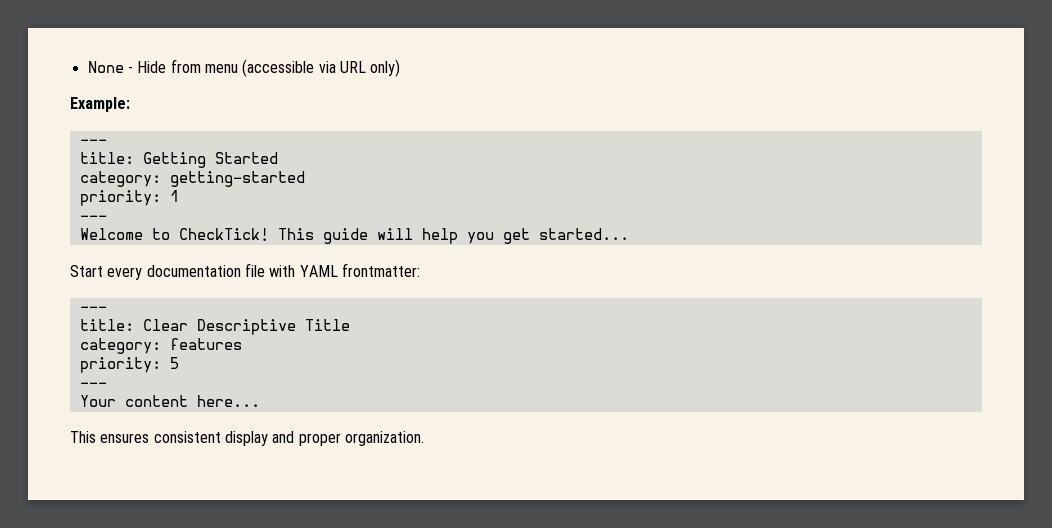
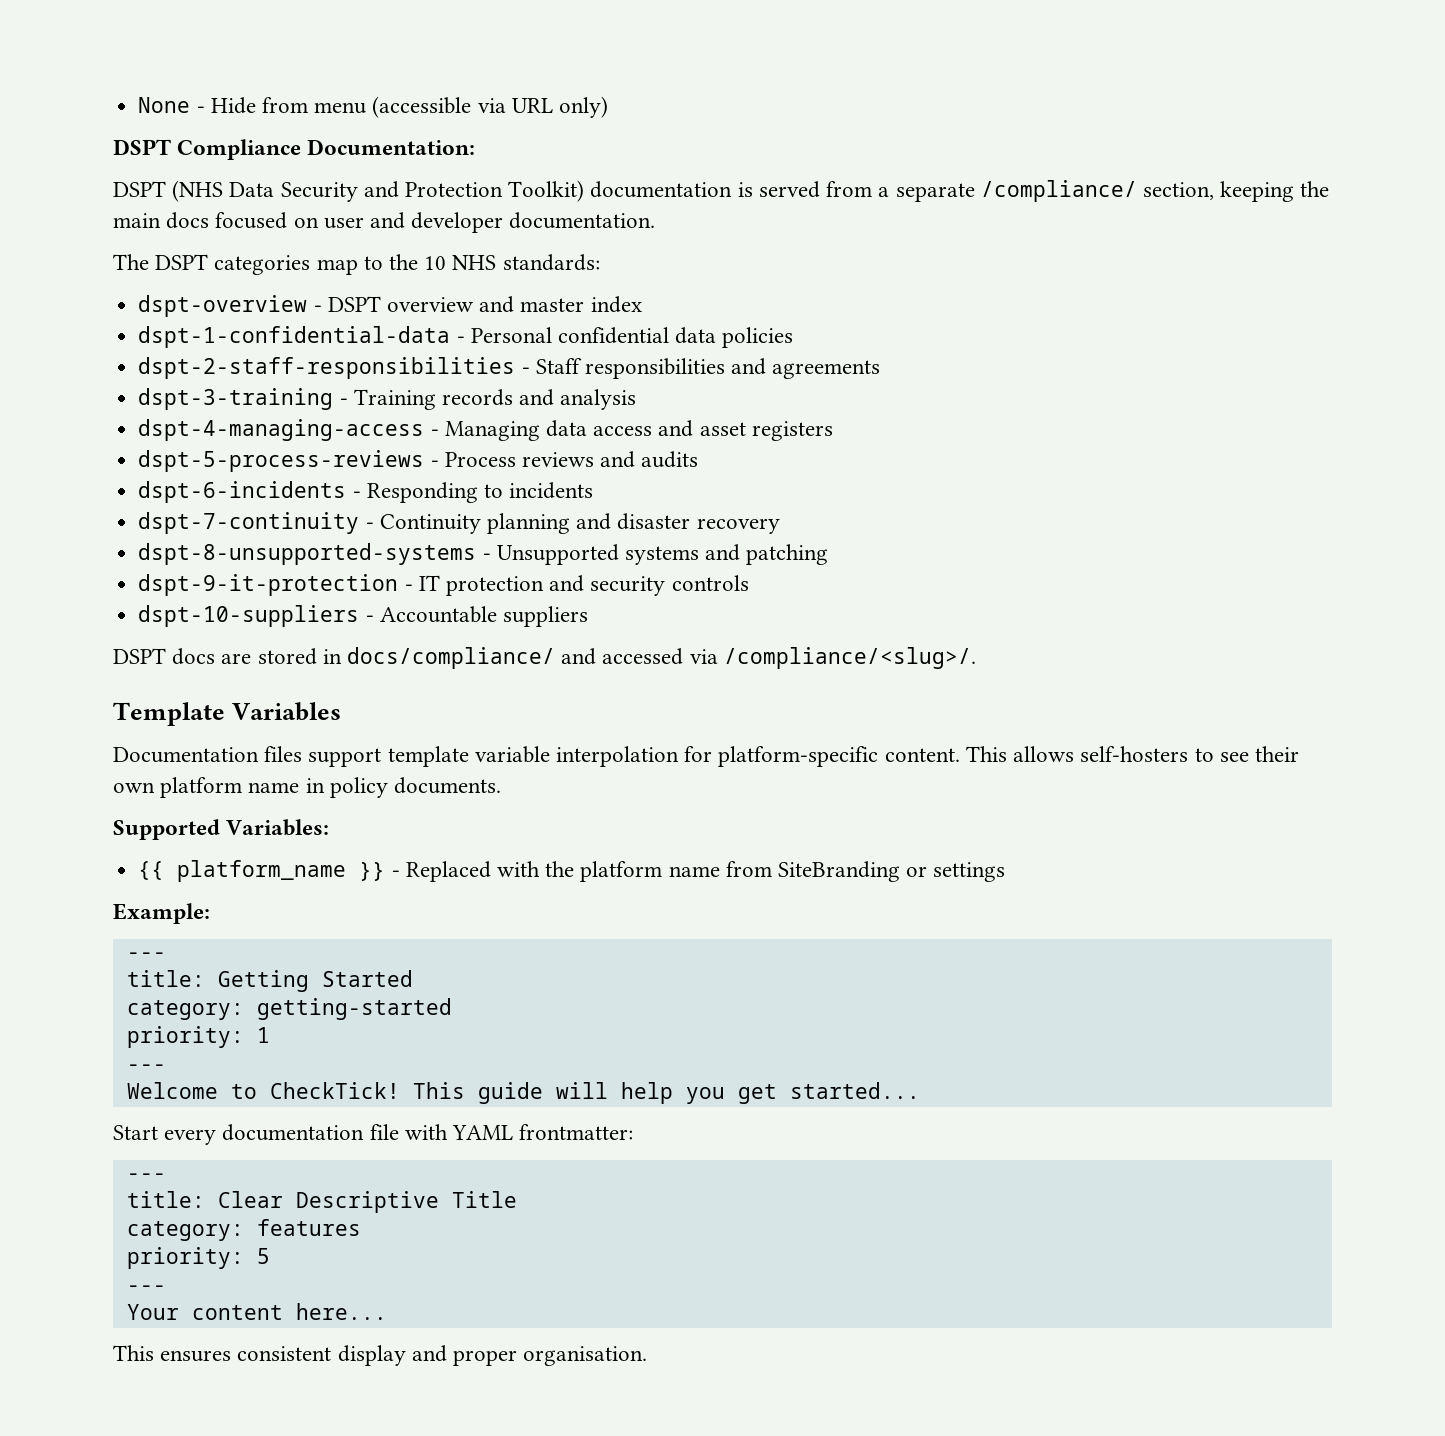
+ DSPT Compliance Documentation:
+ DSPT (NHS Data Security and Protection Toolkit) documentation is served from a separate /compliance/ section, keeping the main docs focused on user and developer documentation.
+ The DSPT categories map to the 10 NHS standards:
+ dspt-overview - DSPT overview and master index
+ dspt-1-confidential-data - Personal confidential data policies
+ dspt-2-staff-responsibilities - Staff responsibilities and agreements
+ dspt-3-training - Training records and analysis
+ dspt-4-managing-access - Managing data access and asset registers
+ dspt-5-process-reviews - Process reviews and audits
+ dspt-6-incidents - Responding to incidents
+ dspt-7-continuity - Continuity planning and disaster recovery
+ dspt-8-unsupported-systems - Unsupported systems and patching
+ dspt-9-it-protection - IT protection and security controls
+ dspt-10-suppliers - Accountable suppliers
+ DSPT docs are stored in docs/compliance/ and accessed via /compliance/<slug>/.
+ Template Variables
+ Documentation files support template variable interpolation for platform-specific content. This allows self-hosters to see their own platform name in policy documents.
+ Supported Variables:
+ {{ platform_name }} - Replaced with the platform name from SiteBranding or settings
- This ensures consistent display and proper organization.
+ This ensures consistent display and proper organisation.

